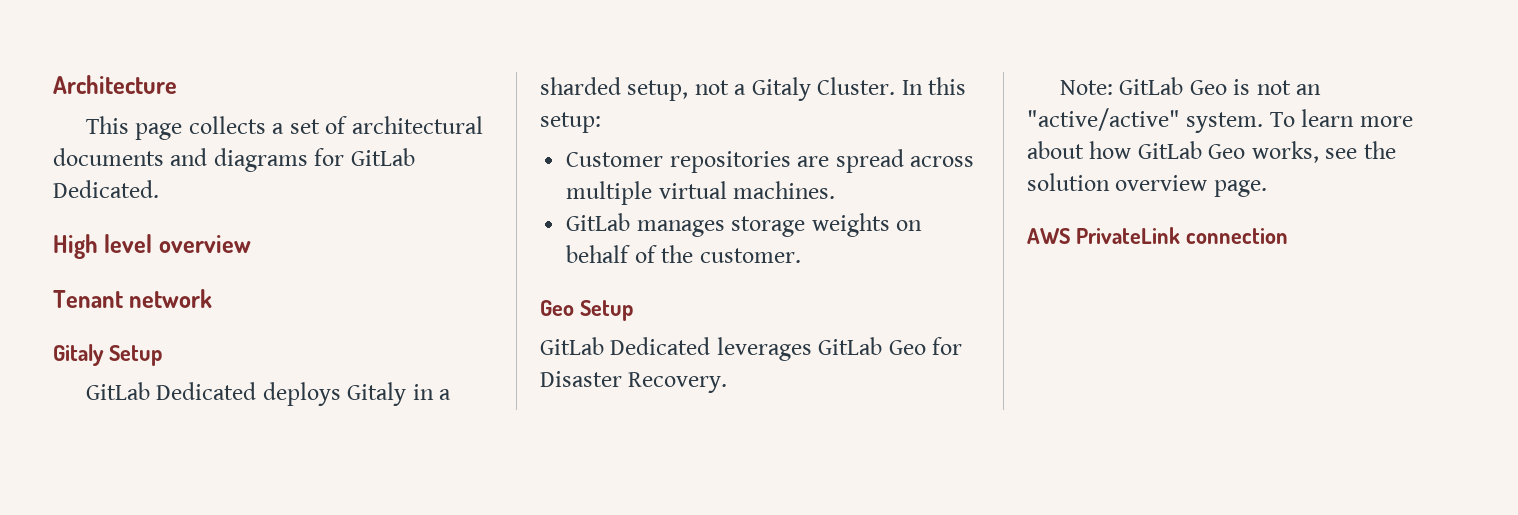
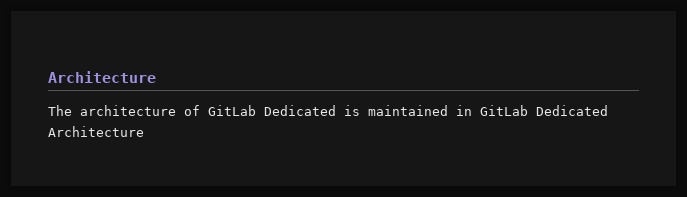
- This page collects a set of architectural documents and diagrams for GitLab Dedicated.
- High level overview
- Tenant network
- Gitaly Setup
- GitLab Dedicated deploys Gitaly in a sharded setup, not a Gitaly Cluster. In this setup:
- Customer repositories are spread across multiple virtual machines.
- GitLab manages storage weights on behalf of the customer.
- Geo Setup
- GitLab Dedicated leverages GitLab Geo for Disaster Recovery.
- Note: GitLab Geo is not an "active/active" system. To learn more about how GitLab Geo works, see the solution overview page.
- AWS PrivateLink connection
+ The architecture of GitLab Dedicated is maintained in GitLab Dedicated Architecture

